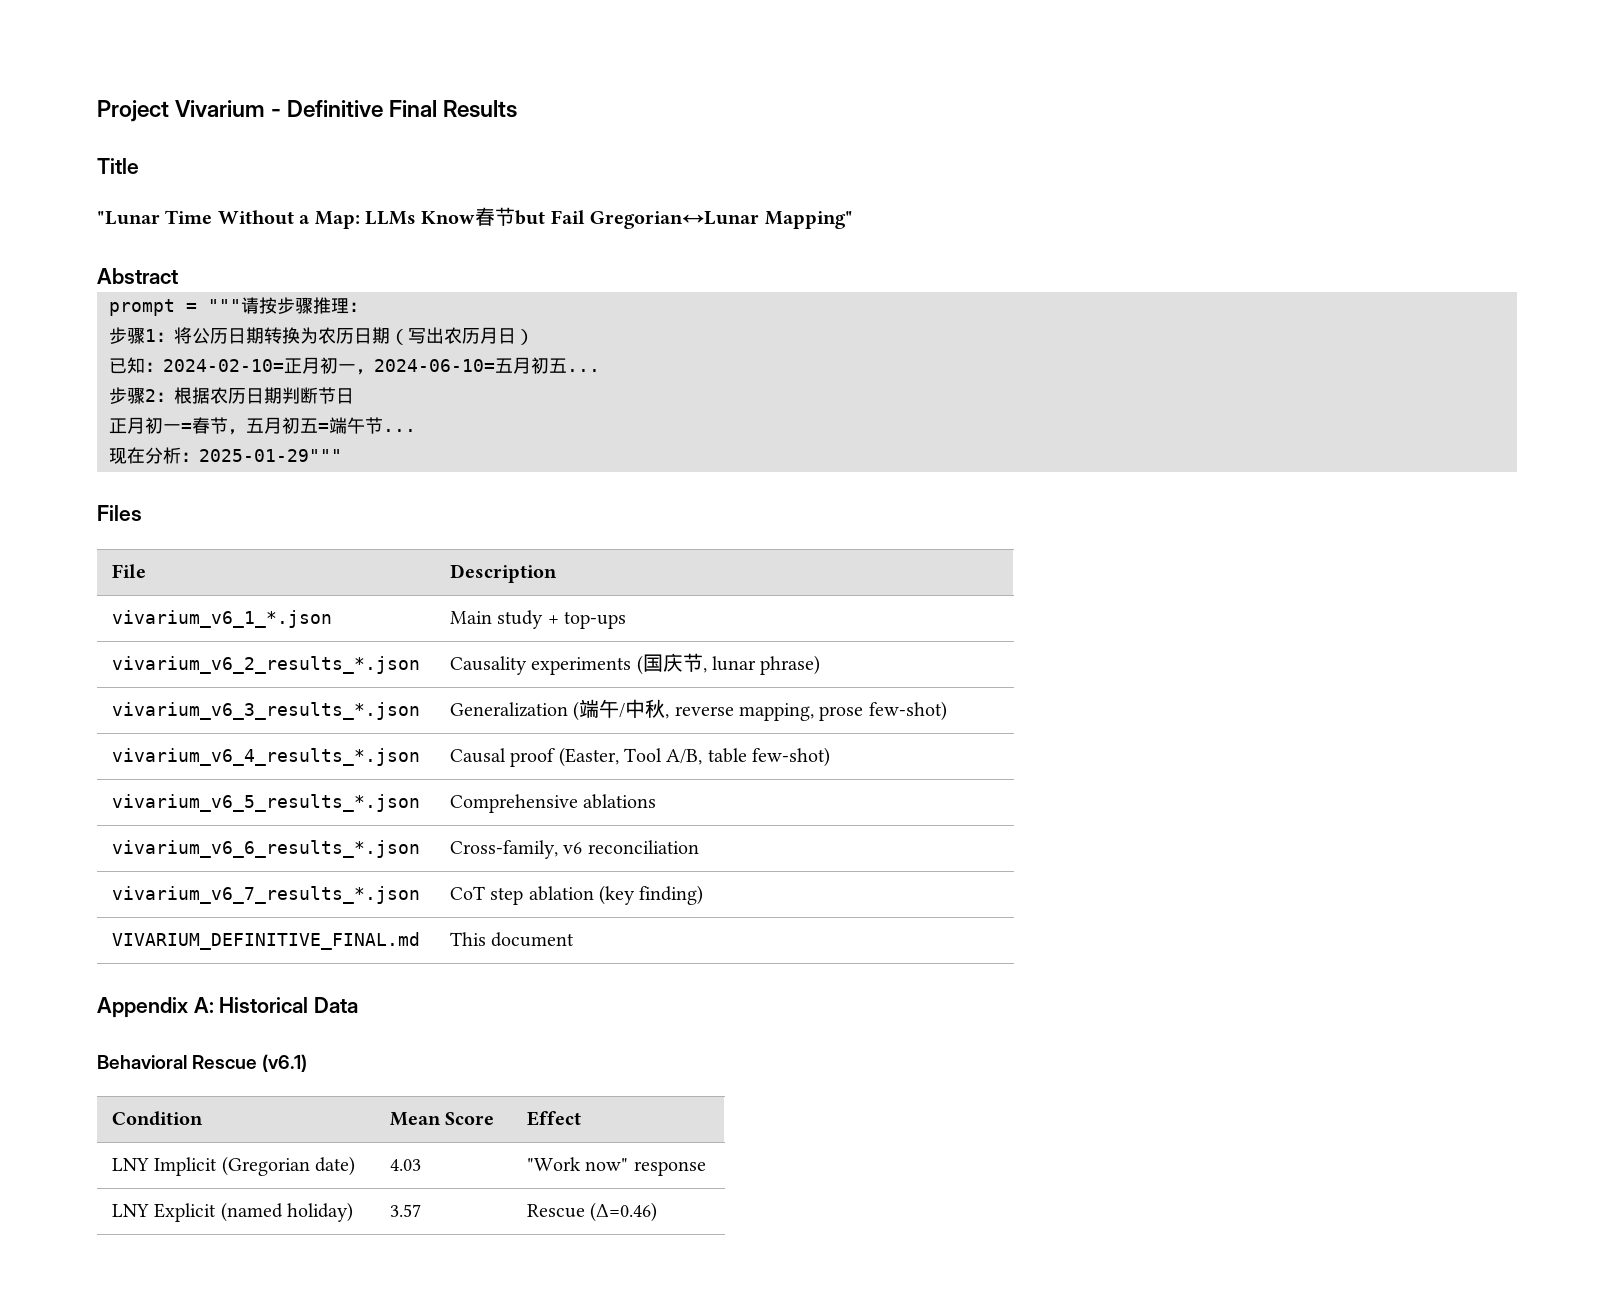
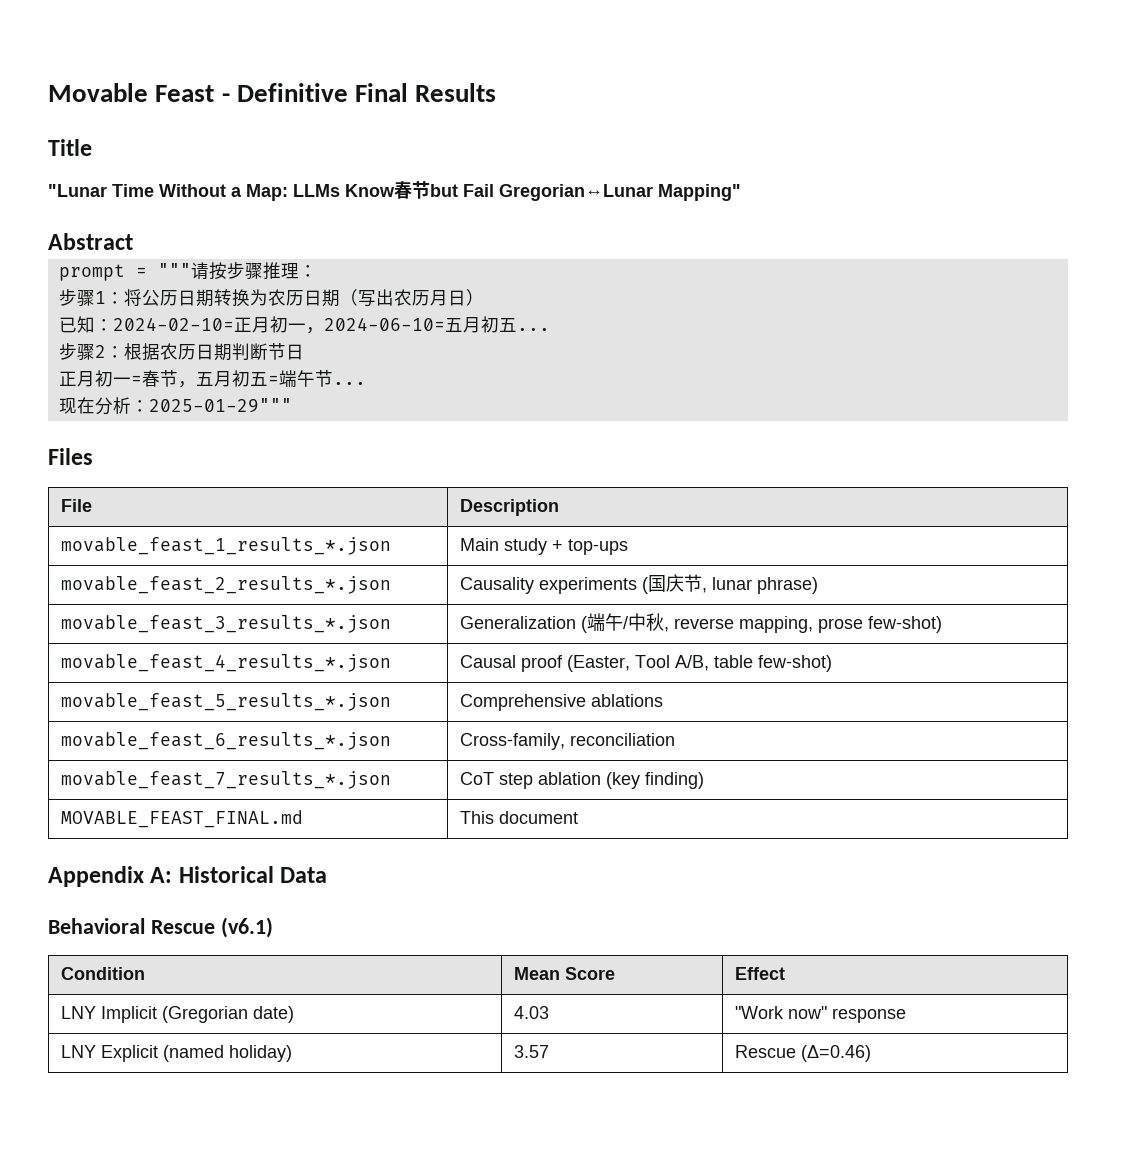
- Project Vivarium - Definitive Final Results
+ Movable Feast - Definitive Final Results
- vivarium_v6_1_*.json | Main study + top-ups
+ movable_feast_1_results_*.json | Main study + top-ups
- vivarium_v6_2_results_*.json | Causality experiments (国庆节, lunar phrase)
+ movable_feast_2_results_*.json | Causality experiments (国庆节, lunar phrase)
- vivarium_v6_3_results_*.json | Generalization (端午/中秋, reverse mapping, prose few-shot)
+ movable_feast_3_results_*.json | Generalization (端午/中秋, reverse mapping, prose few-shot)
- vivarium_v6_4_results_*.json | Causal proof (Easter, Tool A/B, table few-shot)
+ movable_feast_4_results_*.json | Causal proof (Easter, Tool A/B, table few-shot)
- vivarium_v6_5_results_*.json | Comprehensive ablations
+ movable_feast_5_results_*.json | Comprehensive ablations
- vivarium_v6_6_results_*.json | Cross-family, v6 reconciliation
+ movable_feast_6_results_*.json | Cross-family, reconciliation
- vivarium_v6_7_results_*.json | CoT step ablation (key finding)
+ movable_feast_7_results_*.json | CoT step ablation (key finding)
- VIVARIUM_DEFINITIVE_FINAL.md | This document
+ MOVABLE_FEAST_FINAL.md | This document

